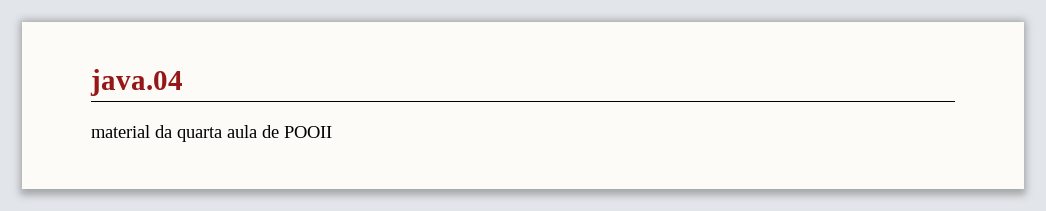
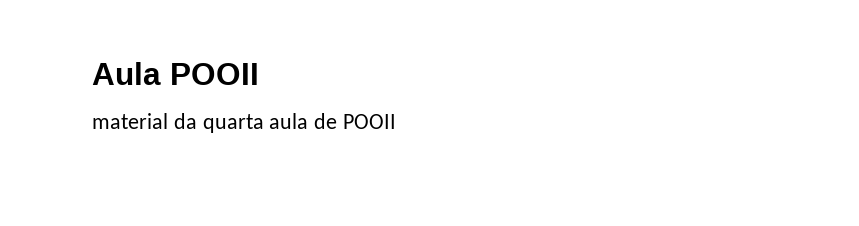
- java.04
+ Aula POOII

